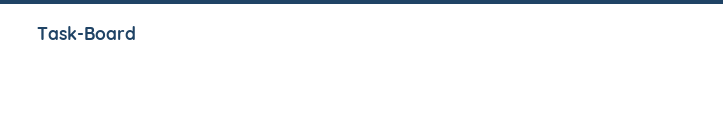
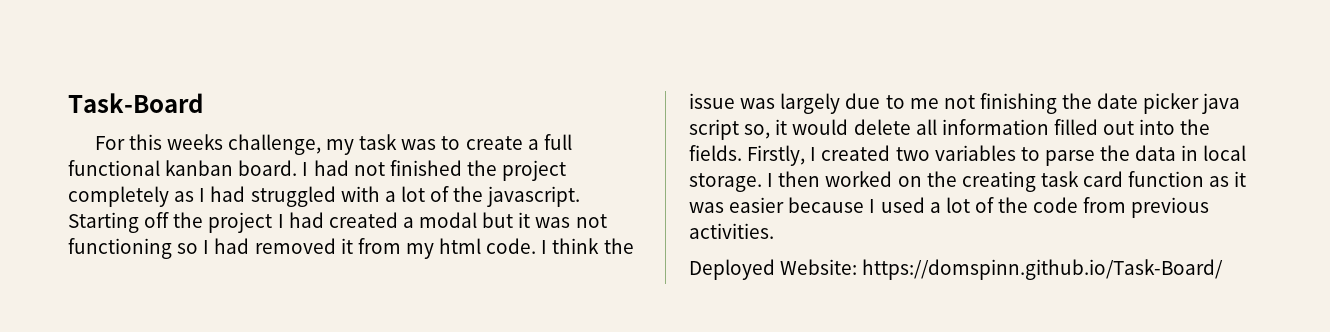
+ For this weeks challenge, my task was to create a full functional kanban board. I had not finished the project completely as I had struggled with a lot of the javascript. Starting off the project I had created a modal but it was not functioning so I had removed it from my html code. I think the issue was largely due to me not finishing the date picker java script so, it would delete all information filled out into the fields. Firstly, I created two variables to parse the data in local storage. I then worked on the creating task card function as it was easier because I used a lot of the code from previous activities.
+ Deployed Website: https://domspinn.github.io/Task-Board/

